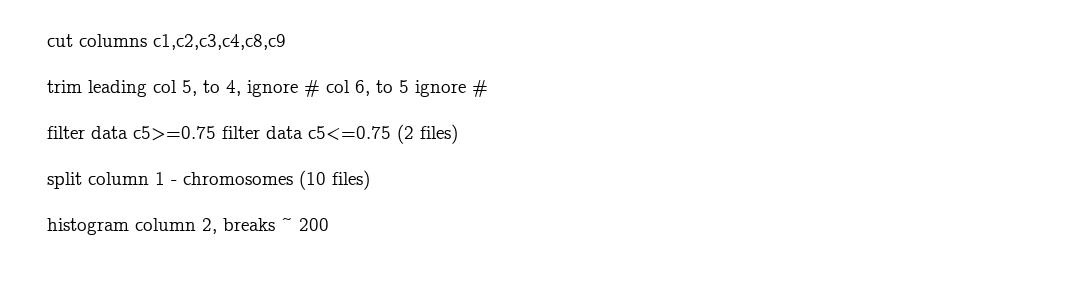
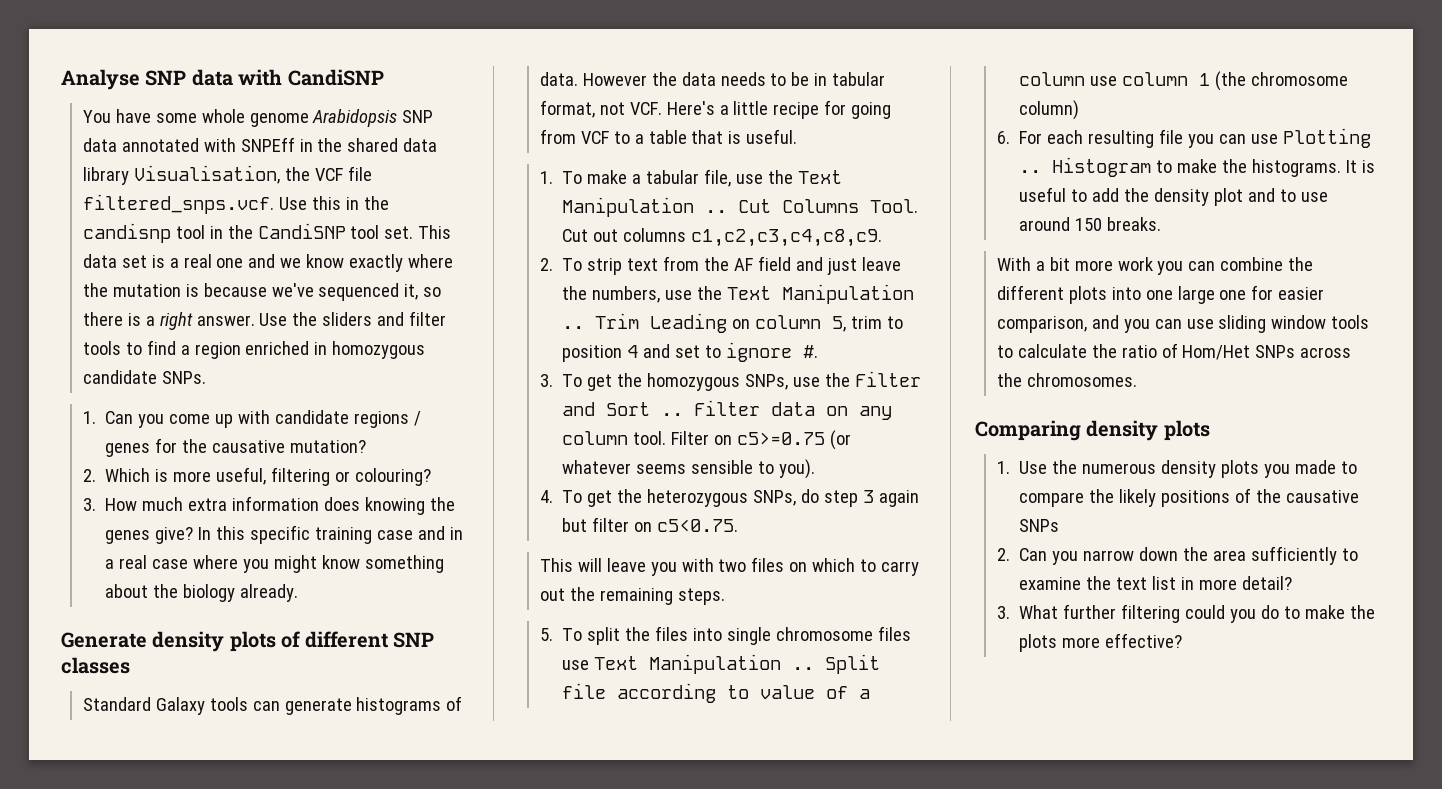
- cut columns c1,c2,c3,c4,c8,c9
- trim leading col 5, to 4, ignore # col 6, to 5 ignore #
- filter data c5>=0.75 filter data c5<=0.75 (2 files)
- split column 1 - chromosomes (10 files)
- histogram column 2, breaks ~ 200
+ Analyse SNP data with CandiSNP
+ You have some whole genome Arabidopsis SNP data annotated with SNPEff in the shared data library Visualisation, the VCF file filtered_snps.vcf. Use this in the candisnp tool in the CandiSNP tool set. This data set is a real one and we know exactly where the mutation is because we've sequenced it, so there is a right answer. Use the sliders and filter tools to find a region enriched in homozygous candidate SNPs.
+ 1. Can you come up with candidate regions / genes for the causative mutation?
+ 2. Which is more useful, filtering or colouring?
+ 3. How much extra information does knowing the genes give? In this specific training case and in a real case where you might know something about the biology already.
+ Generate density plots of different SNP classes
+ Standard Galaxy tools can generate histograms of data. However the data needs to be in tabular format, not VCF. Here's a little recipe for going from VCF to a table that is useful.
+ 1. To make a tabular file, use the Text Manipulation .. Cut Columns Tool. Cut out columns c1,c2,c3,c4,c8,c9.
+ 2. To strip text from the AF field and just leave the numbers, use the Text Manipulation .. Trim Leading on column 5, trim to position 4 and set to ignore #.
+ 3. To get the homozygous SNPs, use the Filter and Sort .. Filter data on any column tool. Filter on c5>=0.75 (or whatever seems sensible to you).
+ 4. To get the heterozygous SNPs, do step 3 again but filter on c5<0.75.
+ This will leave you with two files on which to carry out the remaining steps.
+ 5. To split the files into single chromosome files use Text Manipulation .. Split file according to value of a column use column 1 (the chromosome column)
+ 6. For each resulting file you can use Plotting .. Histogram to make the histograms. It is useful to add the density plot and to use around 150 breaks.
+ With a bit more work you can combine the different plots into one large one for easier comparison, and you can use sliding window tools to calculate the ratio of Hom/Het SNPs across the chromosomes.
+ Comparing density plots
+ 1. Use the numerous density plots you made to compare the likely positions of the causative SNPs
+ 2. Can you narrow down the area sufficiently to examine the text list in more detail?
+ 3. What further filtering could you do to make the plots more effective?

